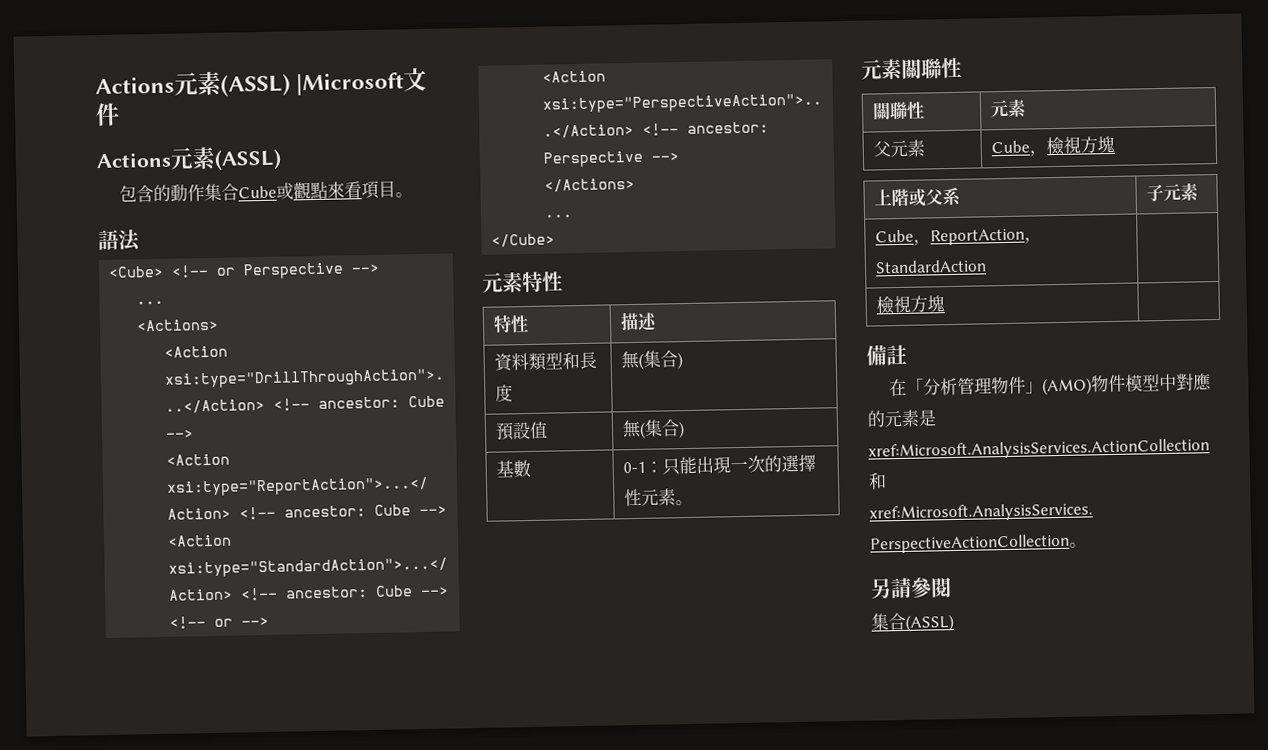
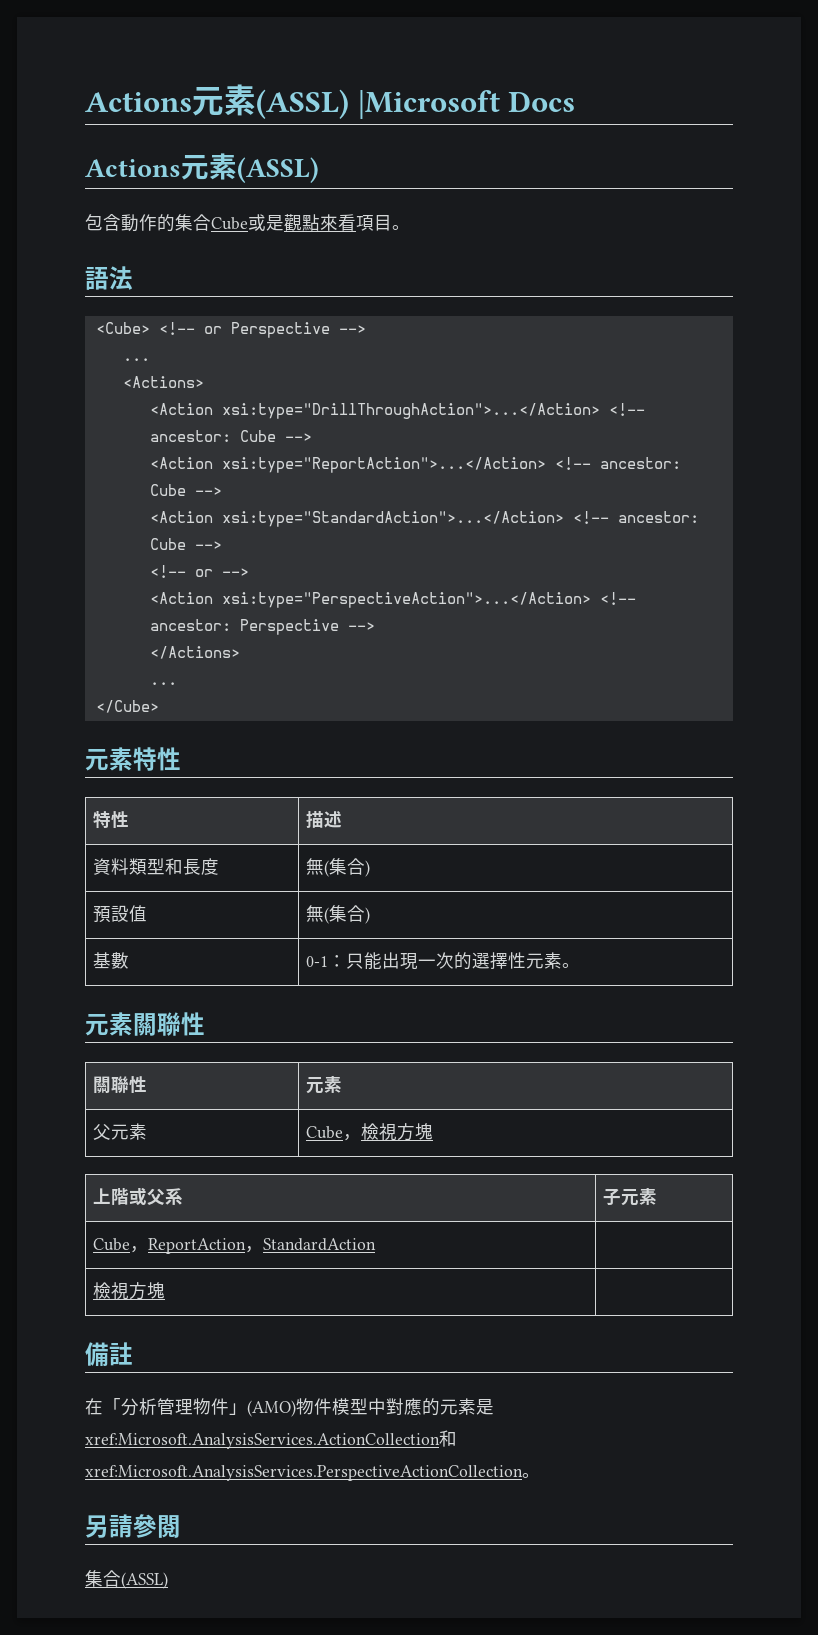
- Actions元素(ASSL) |Microsoft文件
+ Actions元素(ASSL) |Microsoft Docs
- 包含的動作集合Cube或觀點來看項目。
+ 包含動作的集合Cube或是觀點來看項目。

